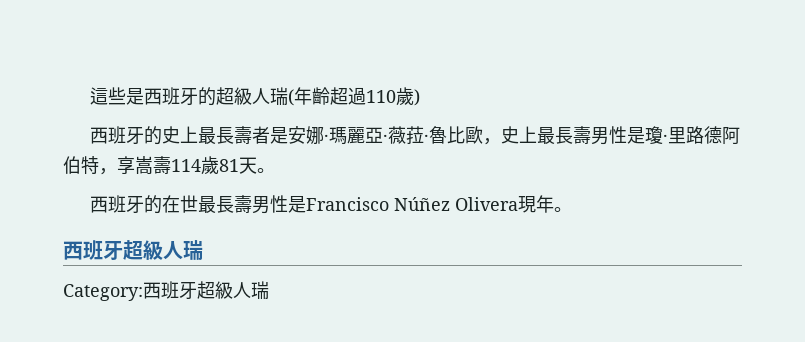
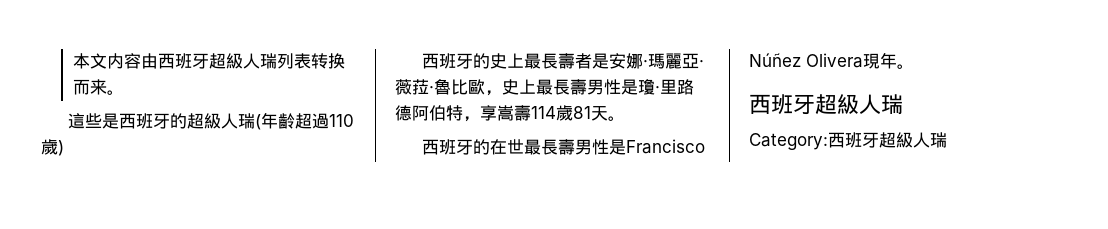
+ 本文内容由西班牙超級人瑞列表转换而来。

